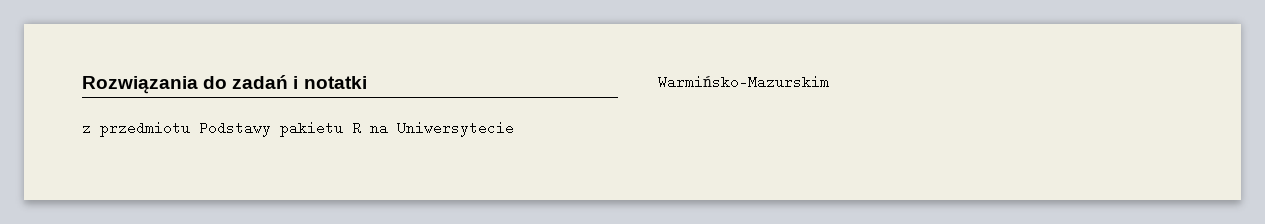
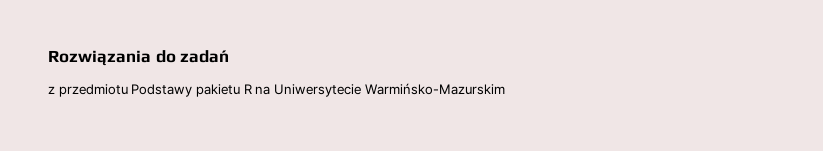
- Rozwiązania do zadań i notatki
+ Rozwiązania do zadań

